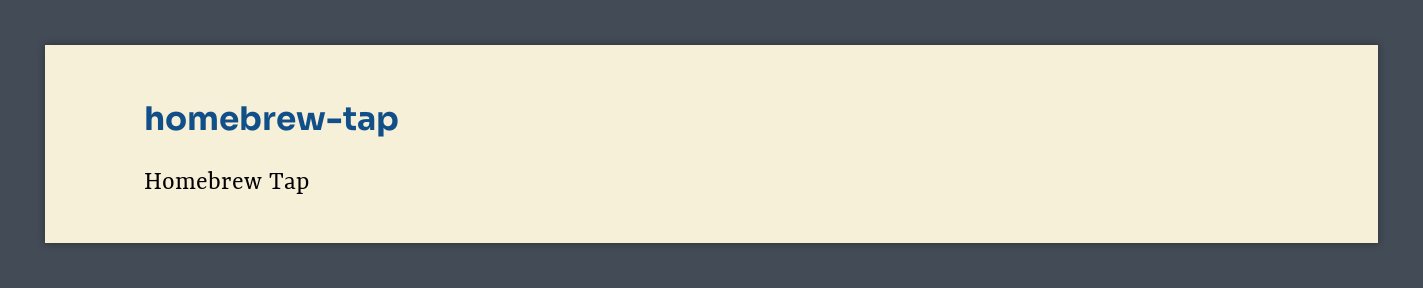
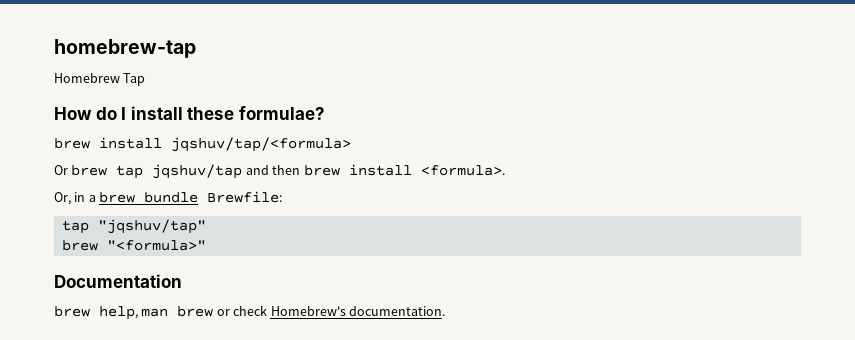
+ How do I install these formulae?
+ brew install jqshuv/tap/<formula>
+ Or brew tap jqshuv/tap and then brew install <formula>.
+ Or, in a brew bundle Brewfile:
+ tap "jqshuv/tap"
+ brew "<formula>"
+ Documentation
+ brew help, man brew or check Homebrew's documentation.

